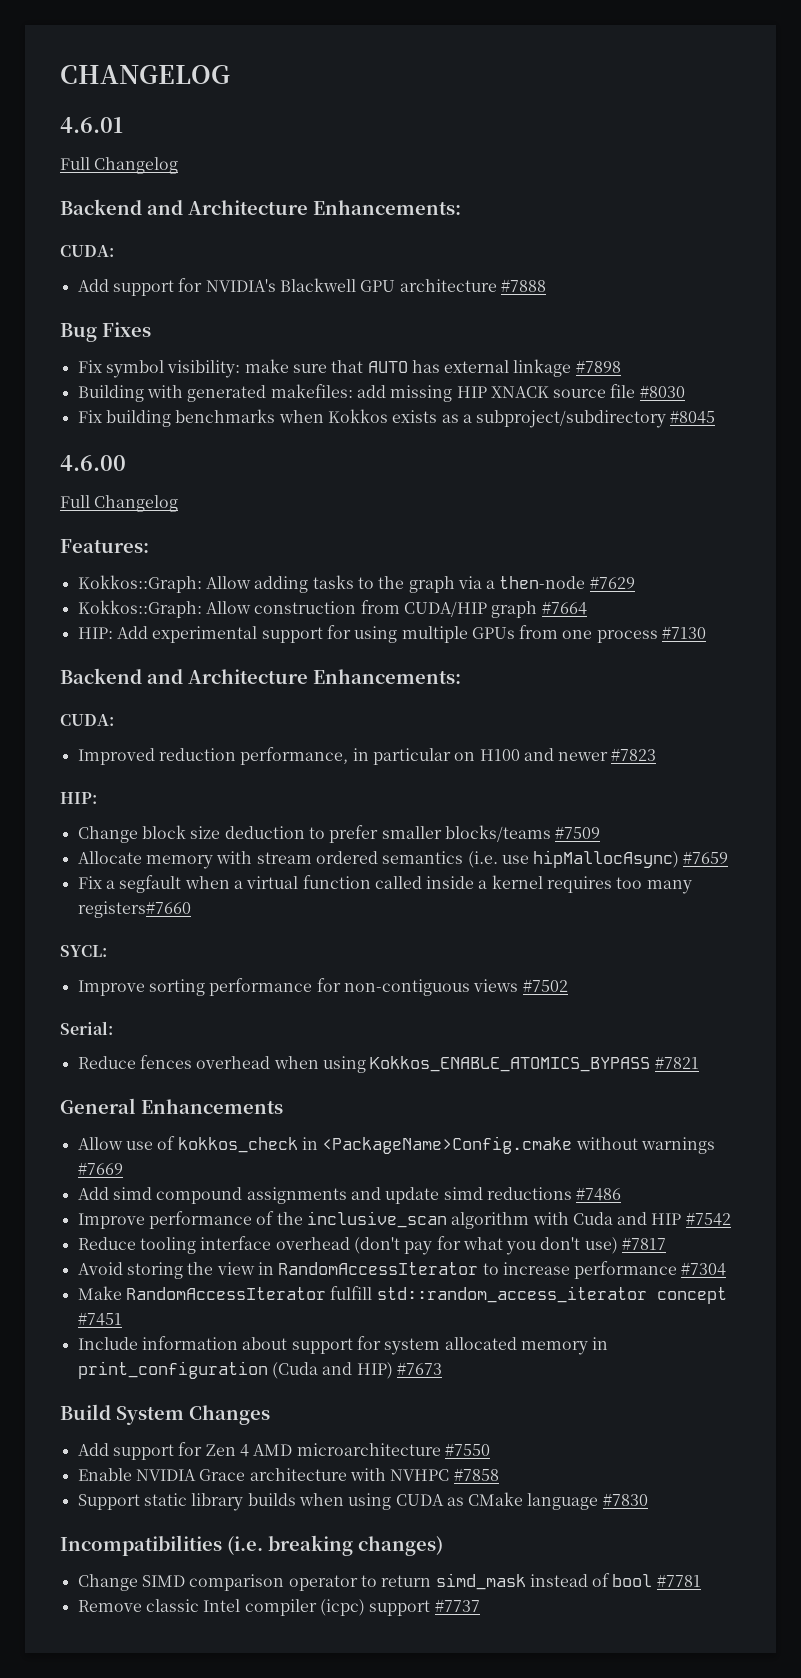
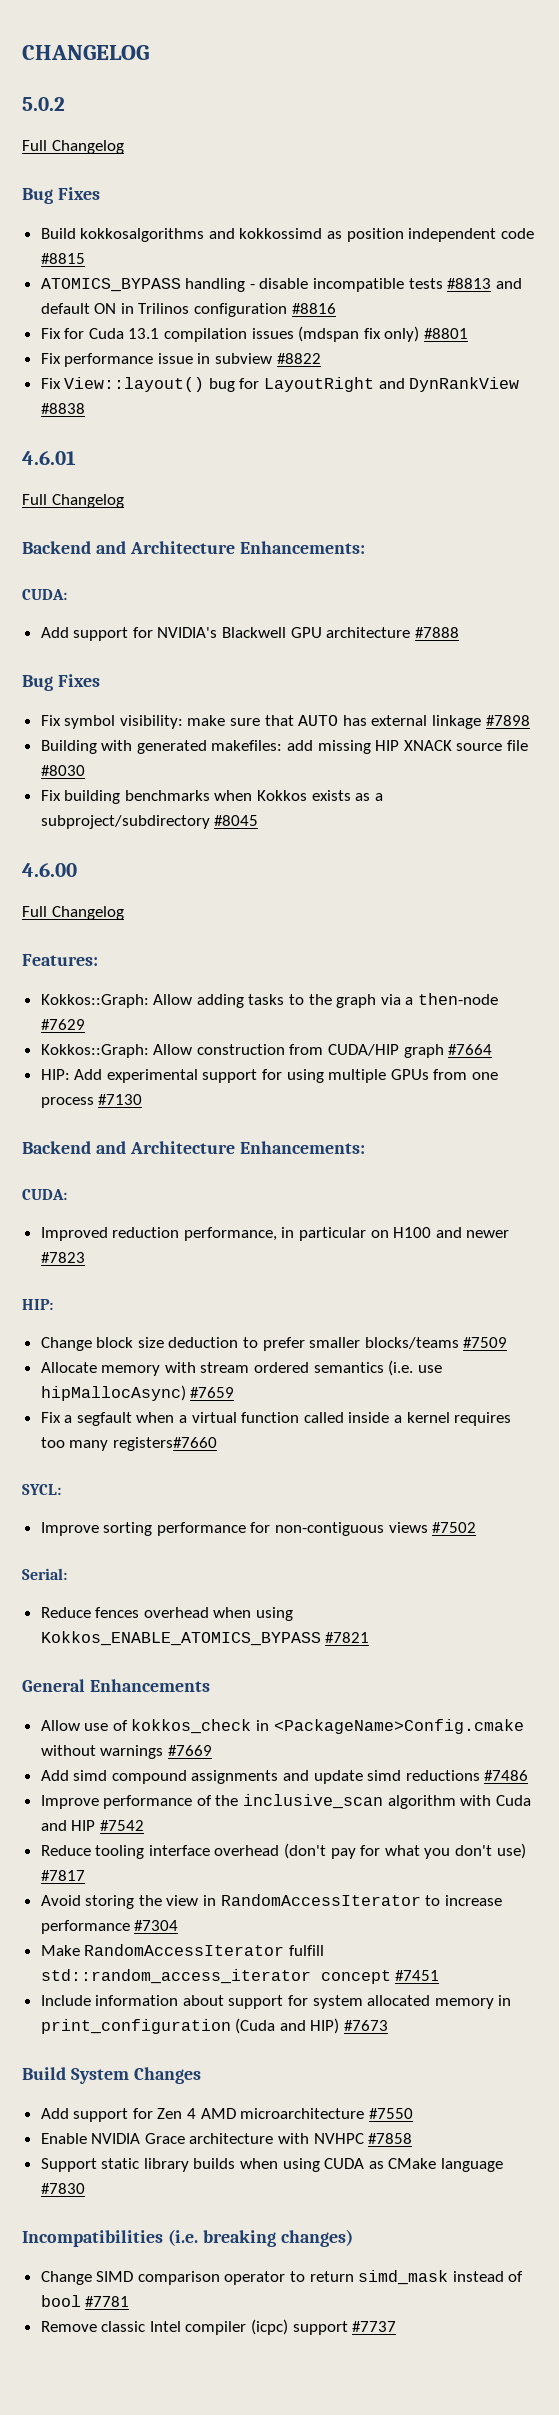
+ 5.0.2
+ Full Changelog
+ Bug Fixes
+ Build kokkosalgorithms and kokkossimd as position independent code #8815
+ ATOMICS_BYPASS handling - disable incompatible tests #8813 and default ON in Trilinos configuration #8816
+ Fix for Cuda 13.1 compilation issues (mdspan fix only) #8801
+ Fix performance issue in subview #8822
+ Fix View::layout() bug for LayoutRight and DynRankView #8838

